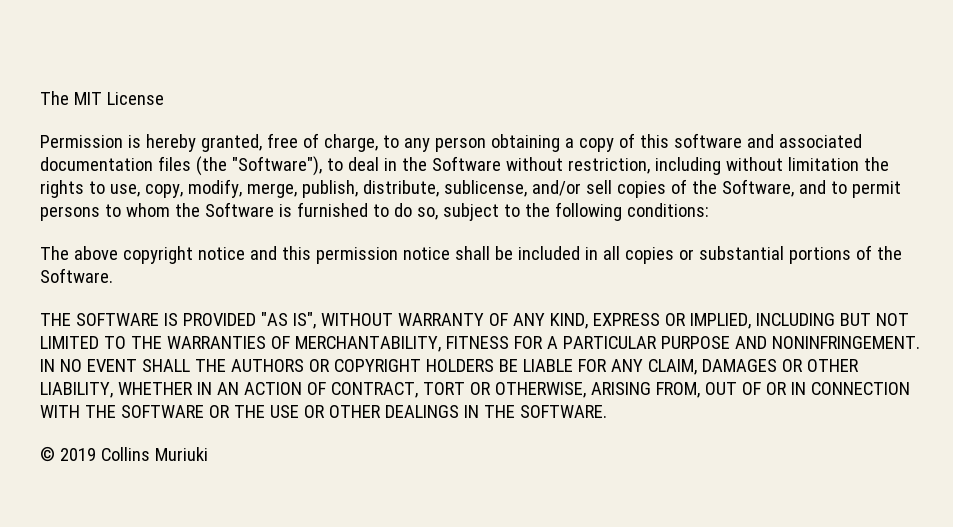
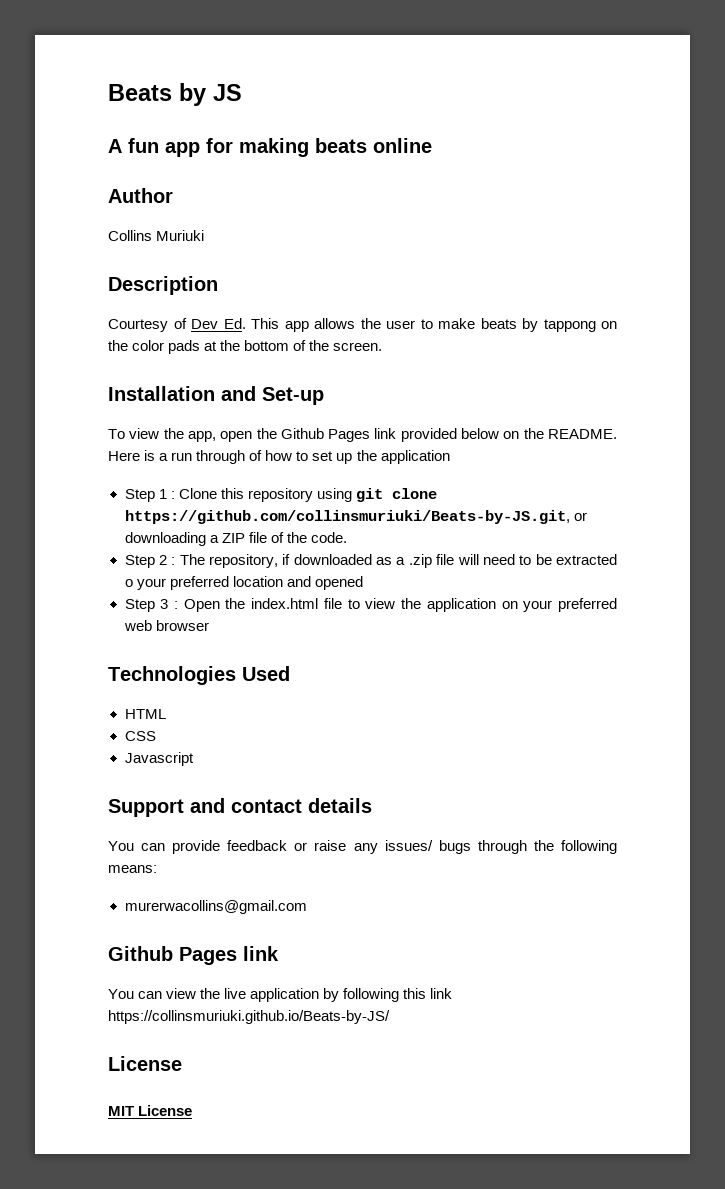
- The MIT License
- Permission is hereby granted, free of charge, to any person obtaining a copy of this software and associated documentation files (the "Software"), to deal in the Software without restriction, including without limitation the rights to use, copy, modify, merge, publish, distribute, sublicense, and/or sell copies of the Software, and to permit persons to whom the Software is furnished to do so, subject to the following conditions:
- The above copyright notice and this permission notice shall be included in all copies or substantial portions of the Software.
- THE SOFTWARE IS PROVIDED "AS IS", WITHOUT WARRANTY OF ANY KIND, EXPRESS OR IMPLIED, INCLUDING BUT NOT LIMITED TO THE WARRANTIES OF MERCHANTABILITY, FITNESS FOR A PARTICULAR PURPOSE AND NONINFRINGEMENT. IN NO EVENT SHALL THE AUTHORS OR COPYRIGHT HOLDERS BE LIABLE FOR ANY CLAIM, DAMAGES OR OTHER LIABILITY, WHETHER IN AN ACTION OF CONTRACT, TORT OR OTHERWISE, ARISING FROM, OUT OF OR IN CONNECTION WITH THE SOFTWARE OR THE USE OR OTHER DEALINGS IN THE SOFTWARE.
- © 2019 Collins Muriuki
+ Beats by JS
+ A fun app for making beats online
+ Author
+ Collins Muriuki
+ Description
+ Courtesy of Dev Ed. This app allows the user to make beats by tappong on the color pads at the bottom of the screen.
+ Installation and Set-up
+ To view the app, open the Github Pages link provided below on the README. Here is a run through of how to set up the application
+ Step 1 : Clone this repository using git clone https://github.com/collinsmuriuki/Beats-by-JS.git, or downloading a ZIP file of the code.
+ Step 2 : The repository, if downloaded as a .zip file will need to be extracted o your preferred location and opened
+ Step 3 : Open the index.html file to view the application on your preferred web browser
+ Technologies Used
+ HTML
+ CSS
+ Javascript
+ Support and contact details
+ You can provide feedback or raise any issues/ bugs through the following means:
+ murerwacollins@gmail.com
+ Github Pages link
+ You can view the live application by following this link https://collinsmuriuki.github.io/Beats-by-JS/
+ License
+ MIT License

